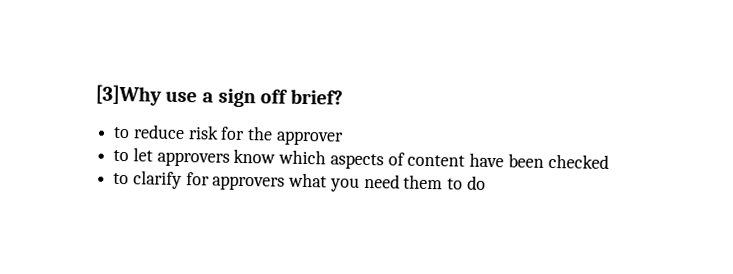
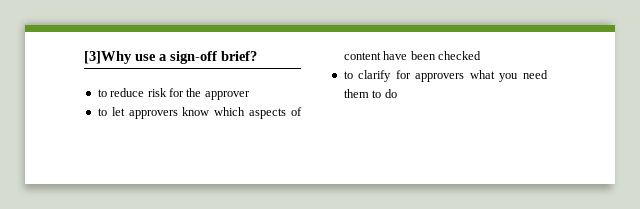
- [3]Why use a sign off brief?
+ [3]Why use a sign-off brief?

